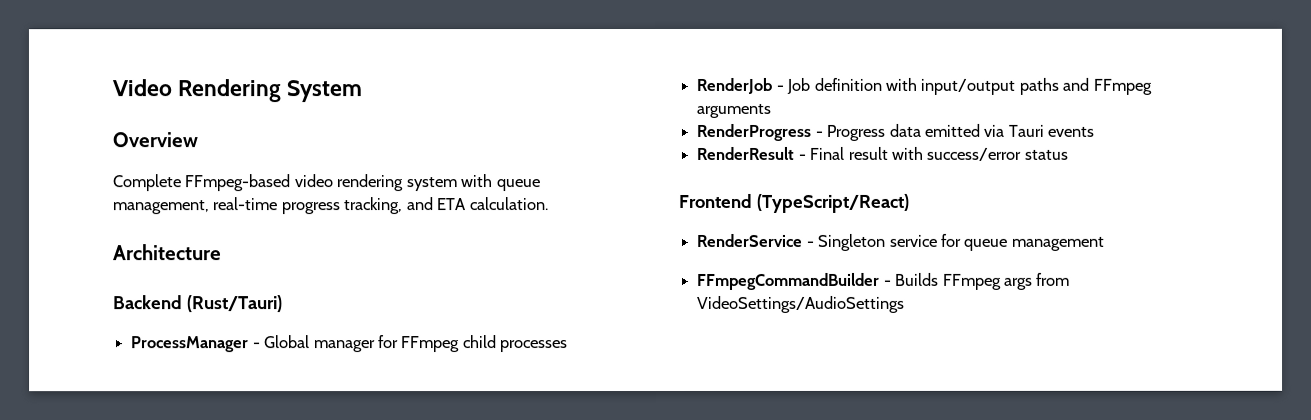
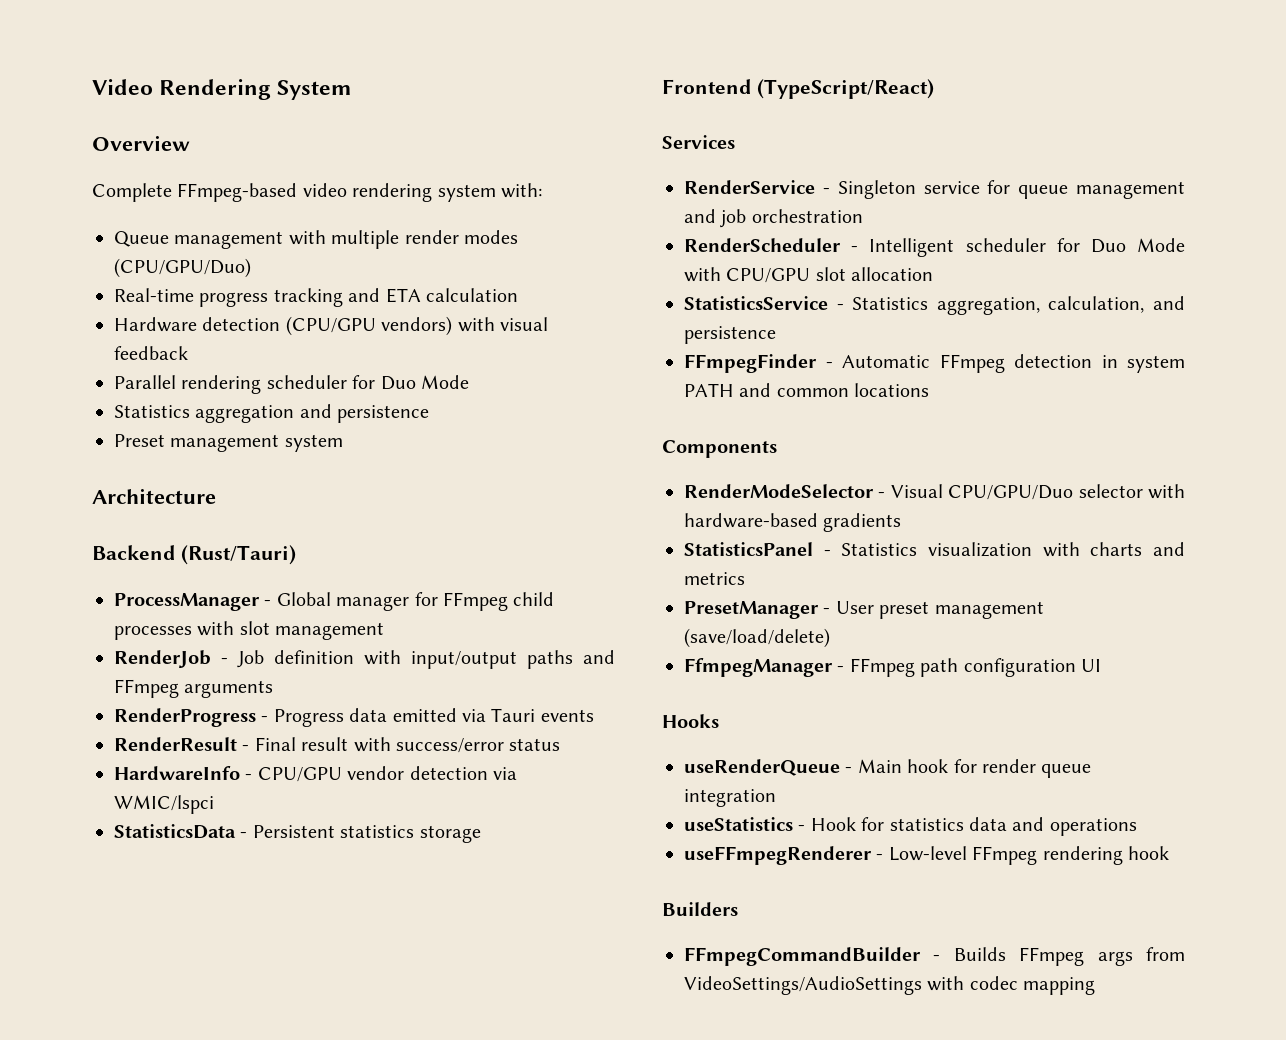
- Complete FFmpeg-based video rendering system with queue management, real-time progress tracking, and ETA calculation.
+ Complete FFmpeg-based video rendering system with:
+ Queue management with multiple render modes (CPU/GPU/Duo)
+ Real-time progress tracking and ETA calculation
+ Hardware detection (CPU/GPU vendors) with visual feedback
+ Parallel rendering scheduler for Duo Mode
+ Statistics aggregation and persistence
+ Preset management system
- ProcessManager - Global manager for FFmpeg child processes
+ ProcessManager - Global manager for FFmpeg child processes with slot management
+ HardwareInfo - CPU/GPU vendor detection via WMIC/lspci
+ StatisticsData - Persistent statistics storage
+ Services
- RenderService - Singleton service for queue management
+ RenderService - Singleton service for queue management and job orchestration
+ RenderScheduler - Intelligent scheduler for Duo Mode with CPU/GPU slot allocation
+ StatisticsService - Statistics aggregation, calculation, and persistence
+ FFmpegFinder - Automatic FFmpeg detection in system PATH and common locations
+ Components
+ RenderModeSelector - Visual CPU/GPU/Duo selector with hardware-based gradients
+ StatisticsPanel - Statistics visualization with charts and metrics
+ PresetManager - User preset management (save/load/delete)
+ FfmpegManager - FFmpeg path configuration UI
+ Hooks
+ useRenderQueue - Main hook for render queue integration
+ useStatistics - Hook for statistics data and operations
+ useFFmpegRenderer - Low-level FFmpeg rendering hook
+ Builders
- FFmpegCommandBuilder - Builds FFmpeg args from VideoSettings/AudioSettings
+ FFmpegCommandBuilder - Builds FFmpeg args from VideoSettings/AudioSettings with codec mapping

